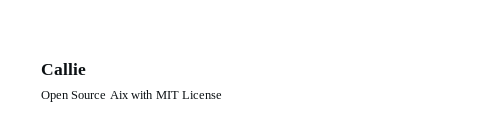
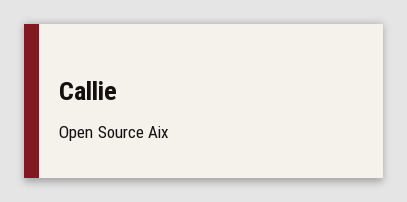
- Open Source Aix with MIT License
+ Open Source Aix

